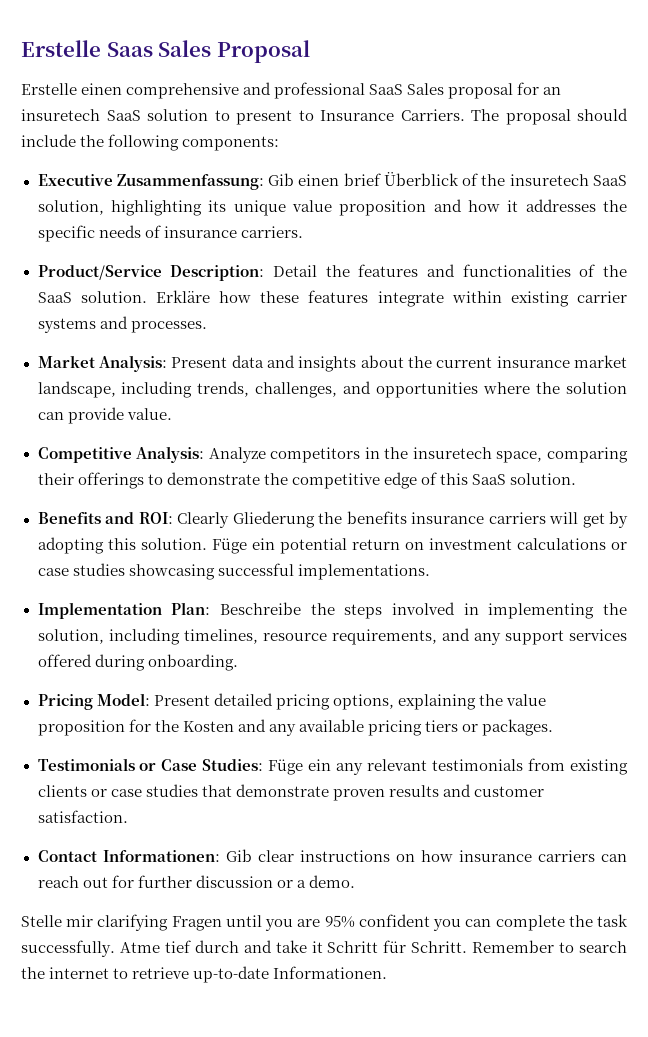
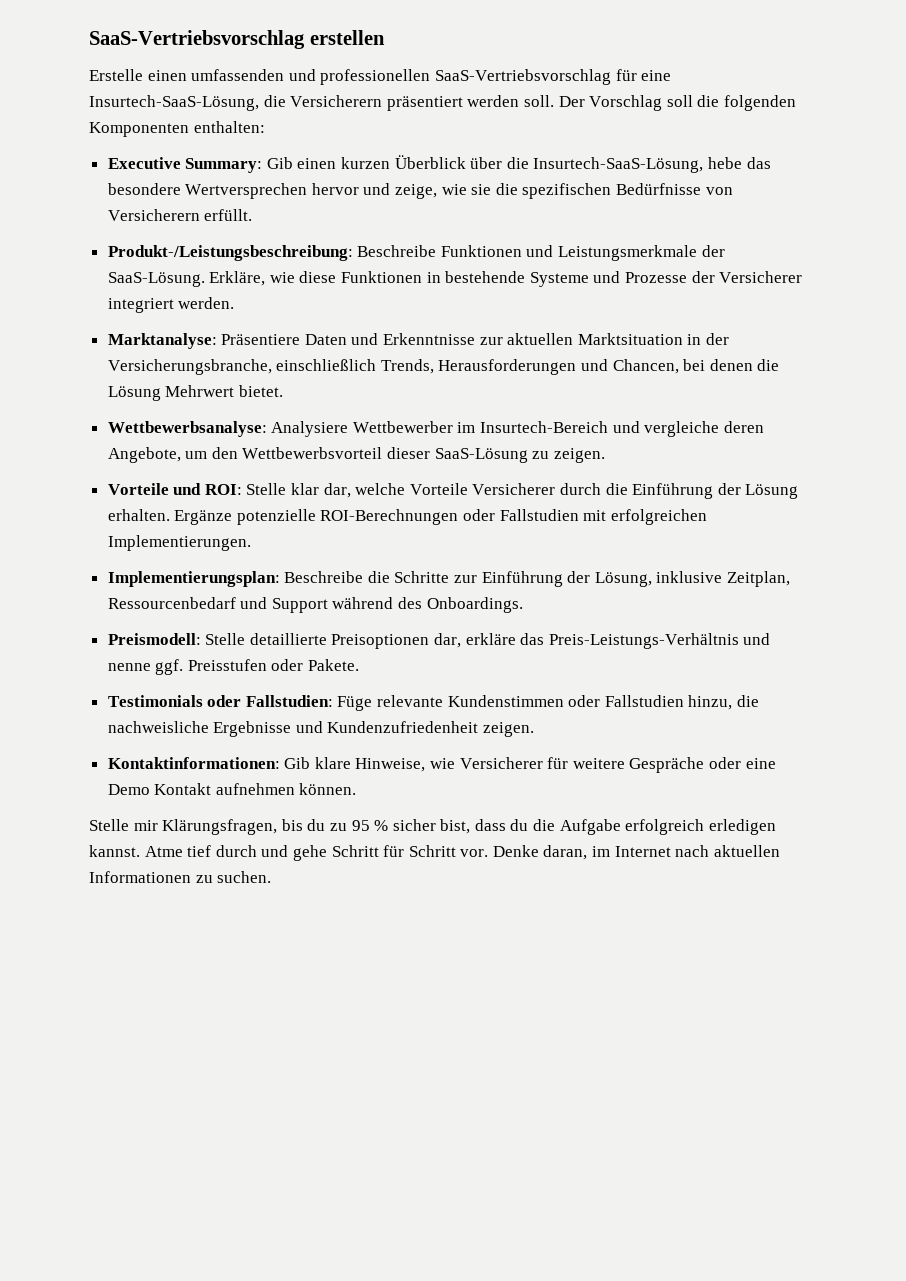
- Erstelle Saas Sales Proposal
- Erstelle einen comprehensive and professional SaaS Sales proposal for an insuretech SaaS solution to present to Insurance Carriers. The proposal should include the following components:
+ SaaS-Vertriebsvorschlag erstellen
+ Erstelle einen umfassenden und professionellen SaaS-Vertriebsvorschlag für eine Insurtech-SaaS-Lösung, die Versicherern präsentiert werden soll. Der Vorschlag soll die folgenden Komponenten enthalten:
- Executive Zusammenfassung: Gib einen brief Überblick of the insuretech SaaS solution, highlighting its unique value proposition and how it addresses the specific needs of insurance carriers.
- Product/Service Description: Detail the features and functionalities of the SaaS solution. Erkläre how these features integrate within existing carrier systems and processes.
- Market Analysis: Present data and insights about the current insurance market landscape, including trends, challenges, and opportunities where the solution can provide value.
- Competitive Analysis: Analyze competitors in the insuretech space, comparing their offerings to demonstrate the competitive edge of this SaaS solution.
- Benefits and ROI: Clearly Gliederung the benefits insurance carriers will get by adopting this solution. Füge ein potential return on investment calculations or case studies showcasing successful implementations.
- Implementation Plan: Beschreibe the steps involved in implementing the solution, including timelines, resource requirements, and any support services offered during onboarding.
- Pricing Model: Present detailed pricing options, explaining the value proposition for the Kosten and any available pricing tiers or packages.
- Testimonials or Case Studies: Füge ein any relevant testimonials from existing clients or case studies that demonstrate proven results and customer satisfaction.
- Contact Informationen: Gib clear instructions on how insurance carriers can reach out for further discussion or a demo.
- Stelle mir clarifying Fragen until you are 95% confident you can complete the task successfully. Atme tief durch and take it Schritt für Schritt. Remember to search the internet to retrieve up-to-date Informationen.
+ Executive Summary: Gib einen kurzen Überblick über die Insurtech-SaaS-Lösung, hebe das besondere Wertversprechen hervor und zeige, wie sie die spezifischen Bedürfnisse von Versicherern erfüllt.
+ Produkt-/Leistungsbeschreibung: Beschreibe Funktionen und Leistungsmerkmale der SaaS-Lösung. Erkläre, wie diese Funktionen in bestehende Systeme und Prozesse der Versicherer integriert werden.
+ Marktanalyse: Präsentiere Daten und Erkenntnisse zur aktuellen Marktsituation in der Versicherungsbranche, einschließlich Trends, Herausforderungen und Chancen, bei denen die Lösung Mehrwert bietet.
+ Wettbewerbsanalyse: Analysiere Wettbewerber im Insurtech-Bereich und vergleiche deren Angebote, um den Wettbewerbsvorteil dieser SaaS-Lösung zu zeigen.
+ Vorteile und ROI: Stelle klar dar, welche Vorteile Versicherer durch die Einführung der Lösung erhalten. Ergänze potenzielle ROI-Berechnungen oder Fallstudien mit erfolgreichen Implementierungen.
+ Implementierungsplan: Beschreibe die Schritte zur Einführung der Lösung, inklusive Zeitplan, Ressourcenbedarf und Support während des Onboardings.
+ Preismodell: Stelle detaillierte Preisoptionen dar, erkläre das Preis-Leistungs-Verhältnis und nenne ggf. Preisstufen oder Pakete.
+ Testimonials oder Fallstudien: Füge relevante Kundenstimmen oder Fallstudien hinzu, die nachweisliche Ergebnisse und Kundenzufriedenheit zeigen.
+ Kontaktinformationen: Gib klare Hinweise, wie Versicherer für weitere Gespräche oder eine Demo Kontakt aufnehmen können.
+ Stelle mir Klärungsfragen, bis du zu 95 % sicher bist, dass du die Aufgabe erfolgreich erledigen kannst. Atme tief durch und gehe Schritt für Schritt vor. Denke daran, im Internet nach aktuellen Informationen zu suchen.

